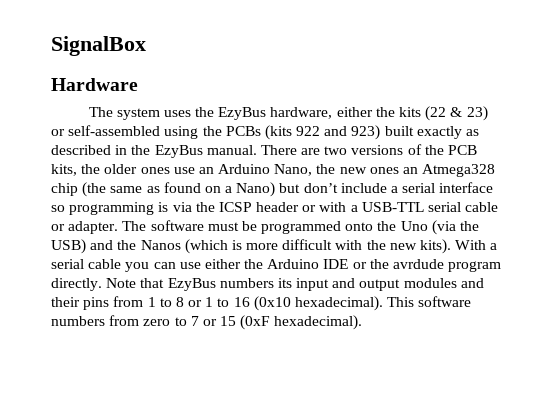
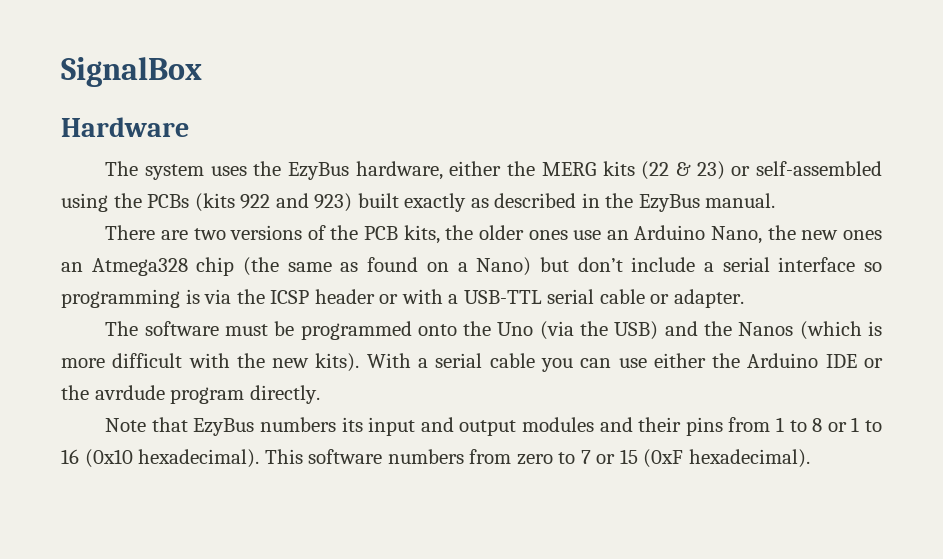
- The system uses the EzyBus hardware, either the kits (22 & 23) or self-assembled using the PCBs (kits 922 and 923) built exactly as described in the EzyBus manual. There are two versions of the PCB kits, the older ones use an Arduino Nano, the new ones an Atmega328 chip (the same as found on a Nano) but don’t include a serial interface so programming is via the ICSP header or with a USB-TTL serial cable or adapter. The software must be programmed onto the Uno (via the USB) and the Nanos (which is more difficult with the new kits).
+ The system uses the EzyBus hardware, either the MERG kits (22 & 23) or self-assembled using the PCBs (kits 922 and 923) built exactly as described in the EzyBus manual.
+ There are two versions of the PCB kits, the older ones use an Arduino Nano, the new ones an Atmega328 chip (the same as found on a Nano) but don’t include a serial interface so programming is via the ICSP header or with a USB-TTL serial cable or adapter.
+ The software must be programmed onto the Uno (via the USB) and the Nanos (which is more difficult with the new kits).
- With a serial cable you can use either the Arduino IDE or the avrdude program directly. Note that EzyBus numbers its input and output modules and their pins from 1 to 8 or 1 to 16 (0x10 hexadecimal).
+ With a serial cable you can use either the Arduino IDE or the avrdude program directly.
+ Note that EzyBus numbers its input and output modules and their pins from 1 to 8 or 1 to 16 (0x10 hexadecimal).

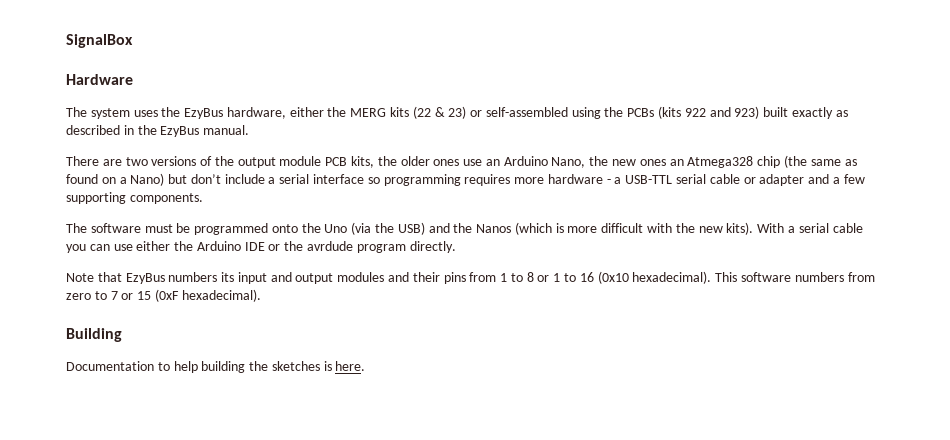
- There are two versions of the PCB kits, the older ones use an Arduino Nano, the new ones an Atmega328 chip (the same as found on a Nano) but don’t include a serial interface so programming is via the ICSP header or with a USB-TTL serial cable or adapter.
+ There are two versions of the output module PCB kits, the older ones use an Arduino Nano, the new ones an Atmega328 chip (the same as found on a Nano) but don’t include a serial interface so programming requires more hardware - a USB-TTL serial cable or adapter and a few supporting components.
+ Building
+ Documentation to help building the sketches is here.

